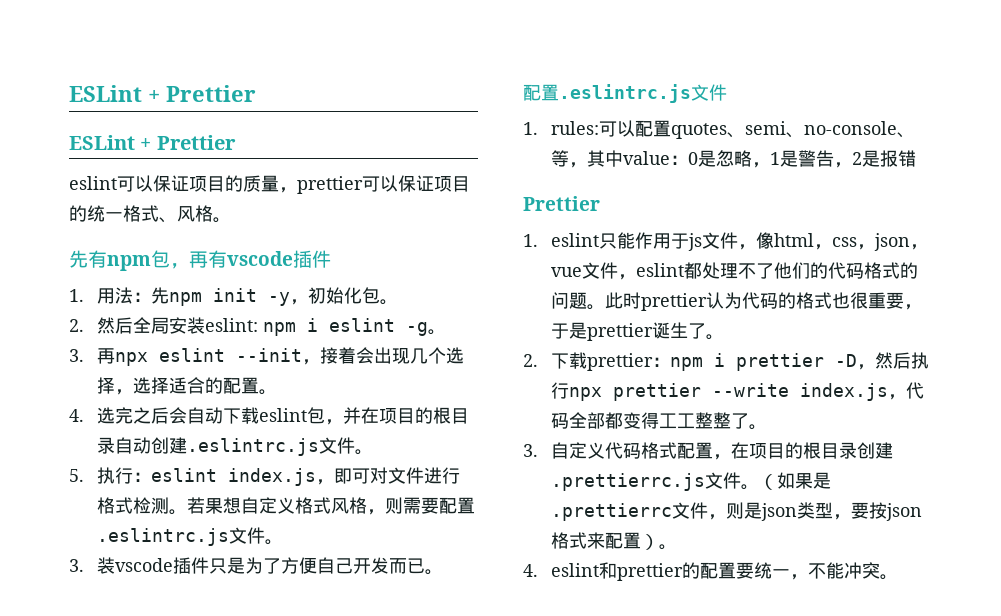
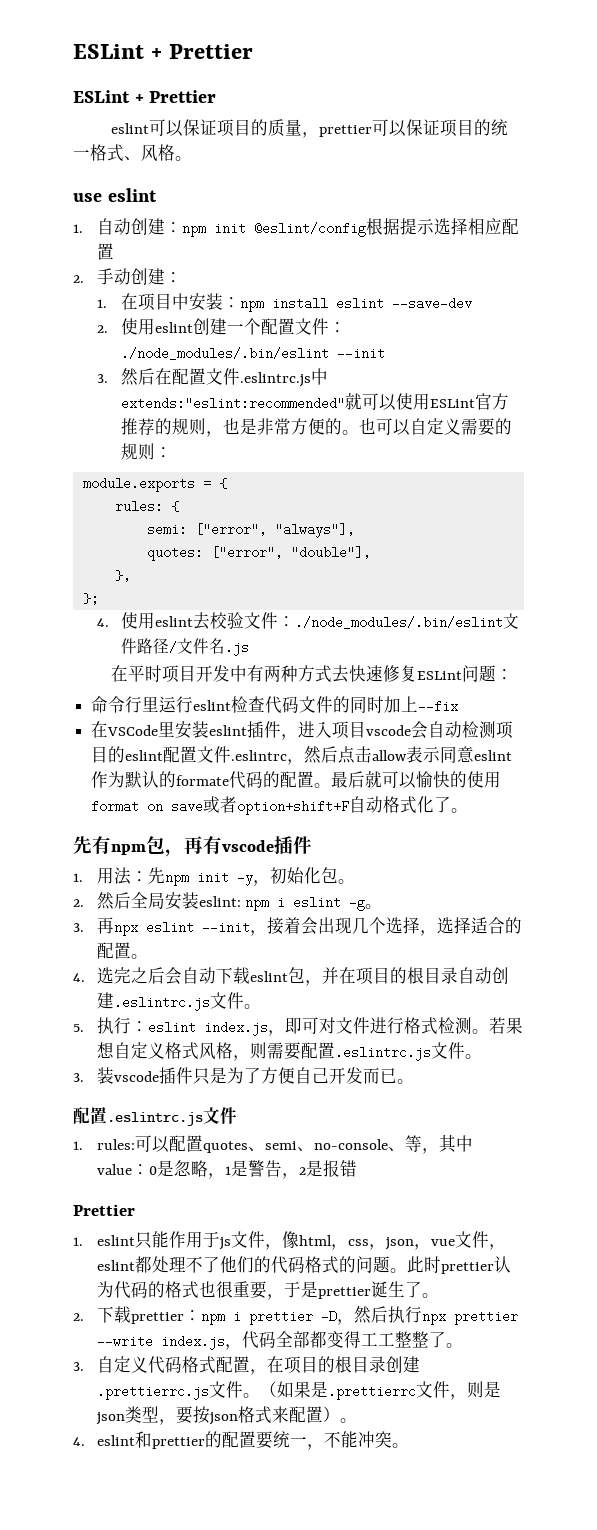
+ use eslint
+ 1.自动创建：npm init @eslint/config根据提示选择相应配置
+ 2.手动创建：
+ 1.在项目中安装：npm install eslint --save-dev
+ 2.使用eslint创建一个配置文件：./node_modules/.bin/eslint --init
+ 3.然后在配置文件.eslintrc.js中extends:"eslint:recommended"就可以使用ESLint官方推荐的规则，也是非常方便的。也可以自定义需要的规则：
+ module.exports = {
+ rules: {
+ semi: ["error", "always"],
+ quotes: ["error", "double"],
+ },
+ };
+ 4.使用eslint去校验文件：./node_modules/.bin/eslint文件路径/文件名.js
+ 在平时项目开发中有两种方式去快速修复ESLint问题：
+ 命令行里运行eslint检查代码文件的同时加上--fix
+ 在VSCode里安装eslint插件，进入项目vscode会自动检测项目的eslint配置文件.eslintrc，然后点击allow表示同意eslint作为默认的formate代码的配置。最后就可以愉快的使用format on save或者option+shift+F自动格式化了。

